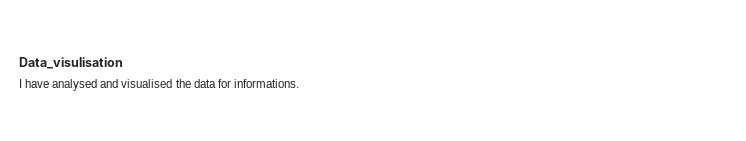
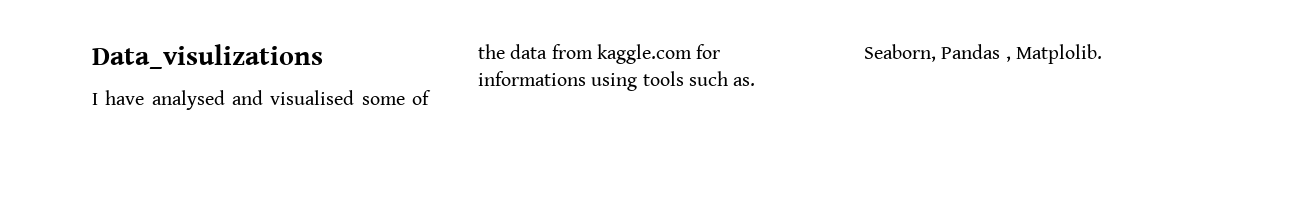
- Data_visulisation
+ Data_visulizations
- I have analysed and visualised the data for informations.
+ I have analysed and visualised some of the data from kaggle.com for informations using tools such as. Seaborn, Pandas , Matplolib.

